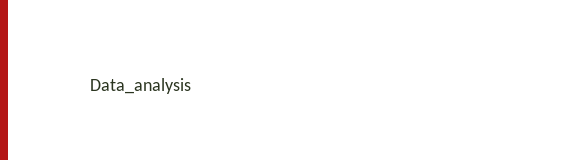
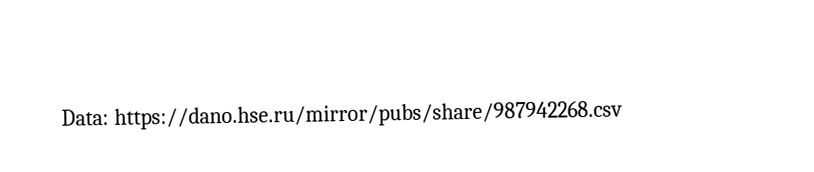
- Data_analysis
+ Data: https://dano.hse.ru/mirror/pubs/share/987942268.csv

